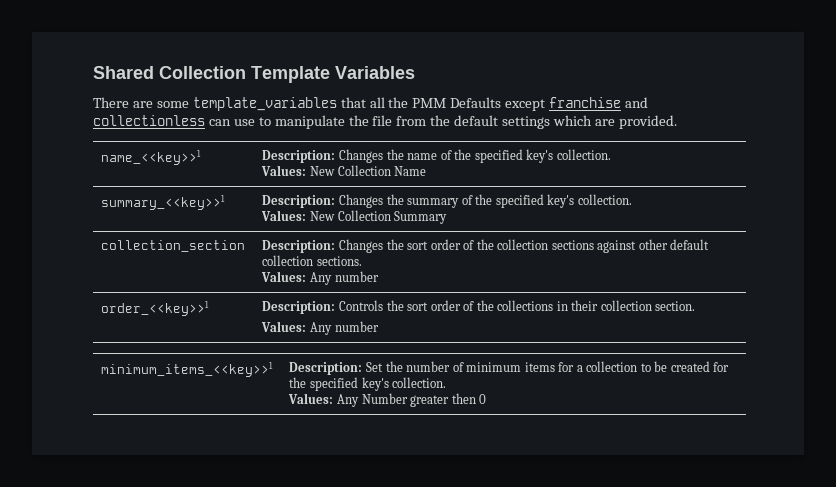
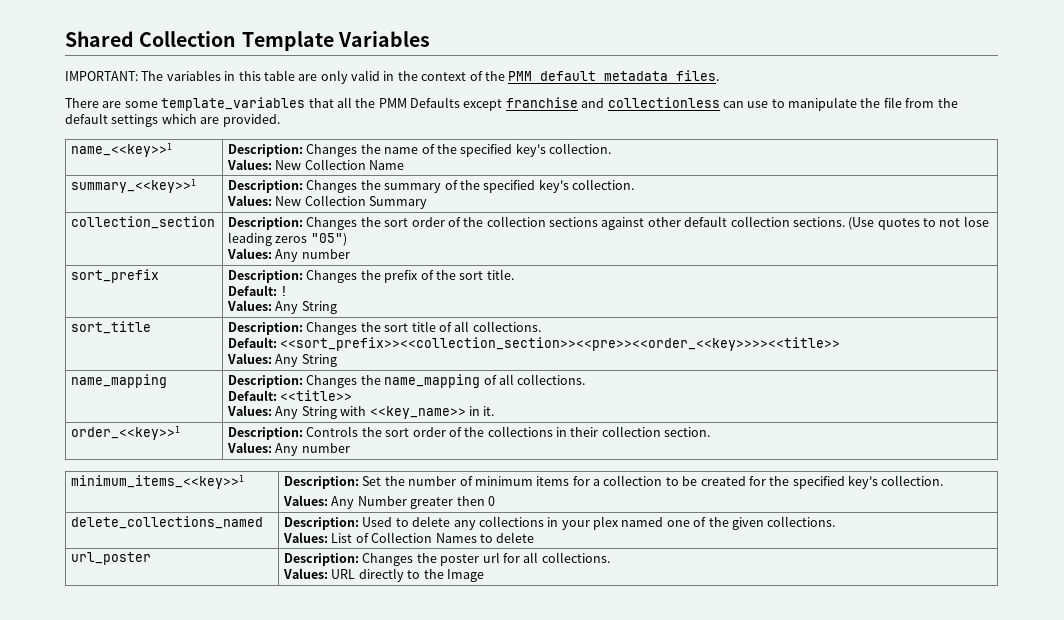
+ IMPORTANT: The variables in this table are only valid in the context of the PMM default metadata files.
- collection_section | Description: Changes the sort order of the collection sections against other default collection sections.
+ collection_section | Description: Changes the sort order of the collection sections against other default collection sections. (Use quotes to not lose leading zeros "05")
  Values: Any number
+ sort_prefix | Description: Changes the prefix of the sort title.
+ Default: !
+ Values: Any String
+ sort_title | Description: Changes the sort title of all collections.
+ Default: <<sort_prefix>><<collection_section>><<pre>><<order_<<key>>>><<title>>
+ Values: Any String
+ name_mapping | Description: Changes the name_mapping of all collections.
+ Default: <<title>>
+ Values: Any String with <<key_name>> in it.
+ delete_collections_named | Description: Used to delete any collections in your plex named one of the given collections.
+ Values: List of Collection Names to delete
+ url_poster | Description: Changes the poster url for all collections.
+ Values: URL directly to the Image

